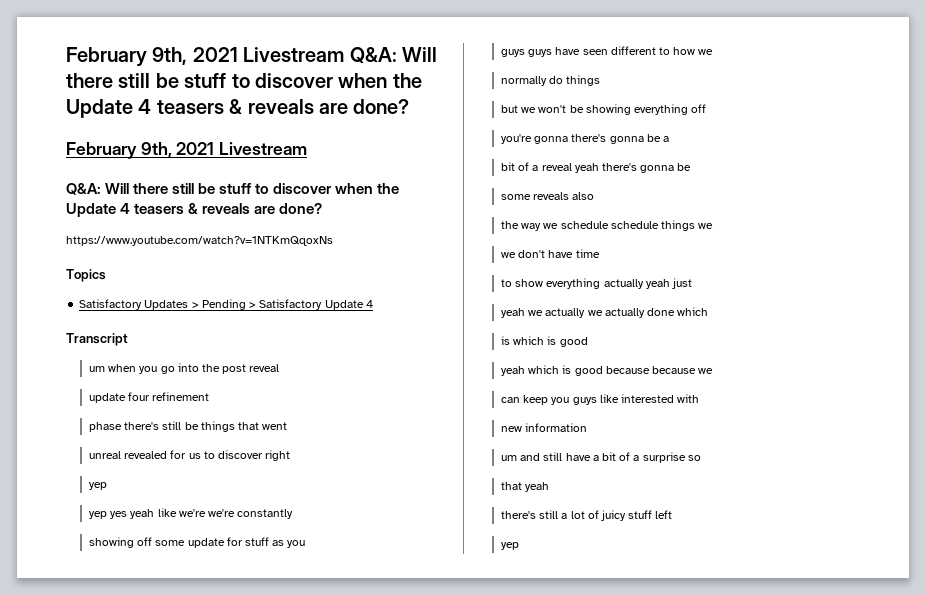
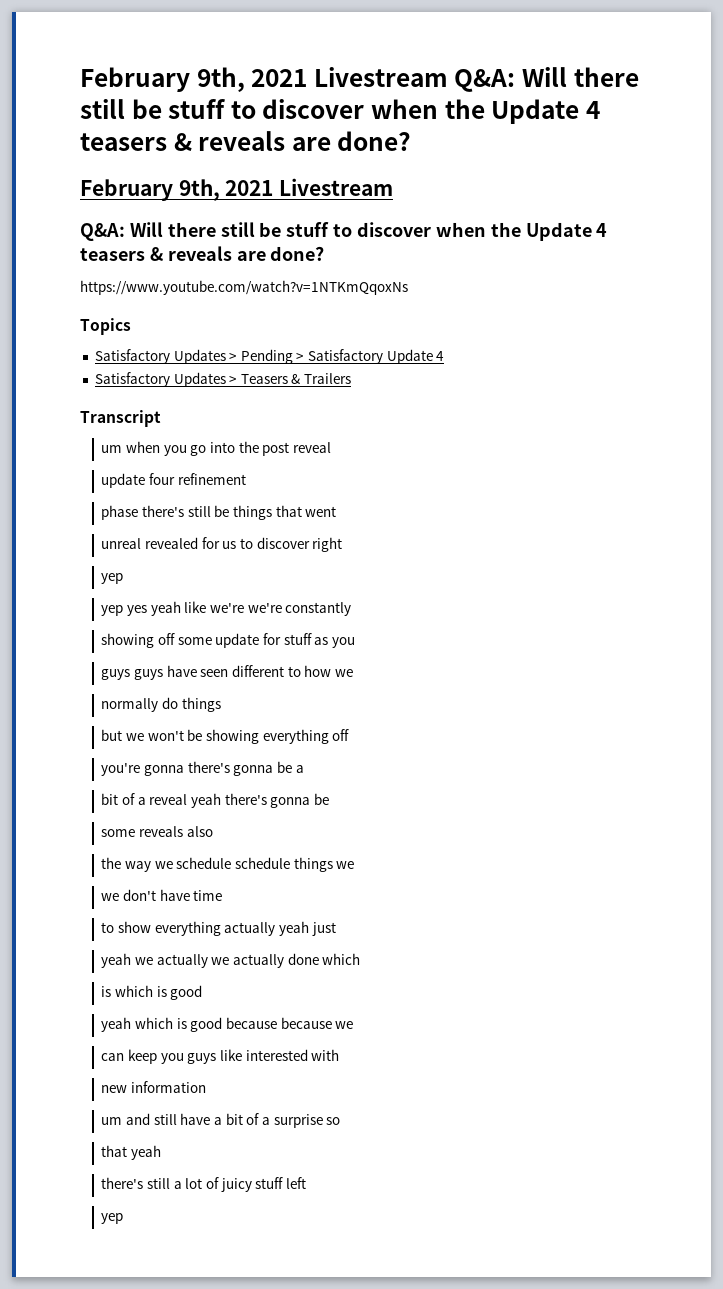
+ Satisfactory Updates > Teasers & Trailers

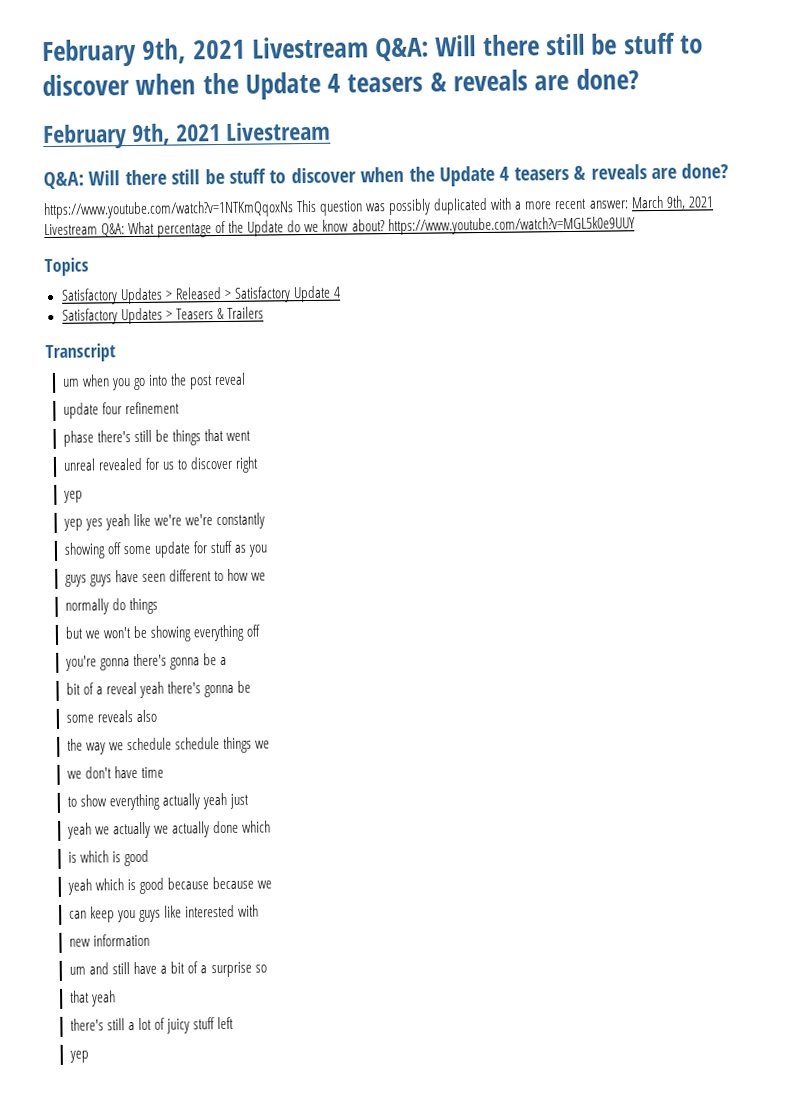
- https://www.youtube.com/watch?v=1NTKmQqoxNs
+ https://www.youtube.com/watch?v=1NTKmQqoxNs This question was possibly duplicated with a more recent answer: March 9th, 2021 Livestream Q&A: What percentage of the Update do we know about? https://www.youtube.com/watch?v=MGL5k0e9UUY
- Satisfactory Updates > Pending > Satisfactory Update 4
+ Satisfactory Updates > Released > Satisfactory Update 4

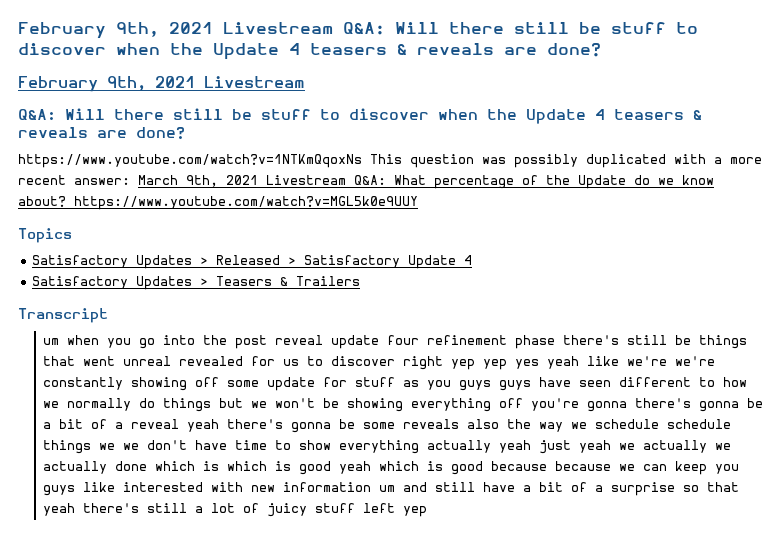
- um when you go into the post reveal
- update four refinement
- phase there's still be things that went
- unreal revealed for us to discover right
- yep
- yep yes yeah like we're we're constantly
- showing off some update for stuff as you
- guys guys have seen different to how we
- normally do things
- but we won't be showing everything off
- you're gonna there's gonna be a
- bit of a reveal yeah there's gonna be
- some reveals also
- the way we schedule schedule things we
- we don't have time
- to show everything actually yeah just
- yeah we actually we actually done which
- is which is good
- yeah which is good because because we
- can keep you guys like interested with
- new information
- um and still have a bit of a surprise so
- that yeah
- there's still a lot of juicy stuff left
- yep
+ um when you go into the post reveal update four refinement phase there's still be things that went unreal revealed for us to discover right yep yep yes yeah like we're we're constantly showing off some update for stuff as you guys guys have seen different to how we normally do things but we won't be showing everything off you're gonna there's gonna be a bit of a reveal yeah there's gonna be some reveals also the way we schedule schedule things we we don't have time to show everything actually yeah just yeah we actually we actually done which is which is good yeah which is good because because we can keep you guys like interested with new information um and still have a bit of a surprise so that yeah there's still a lot of juicy stuff left yep

